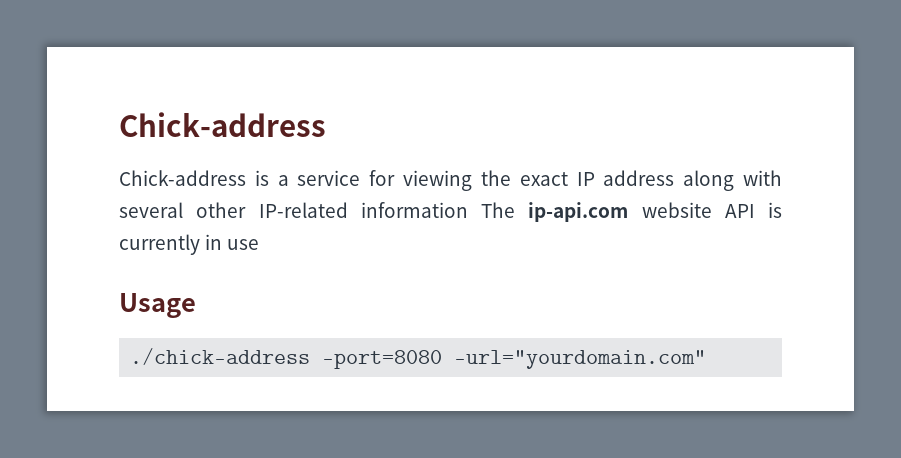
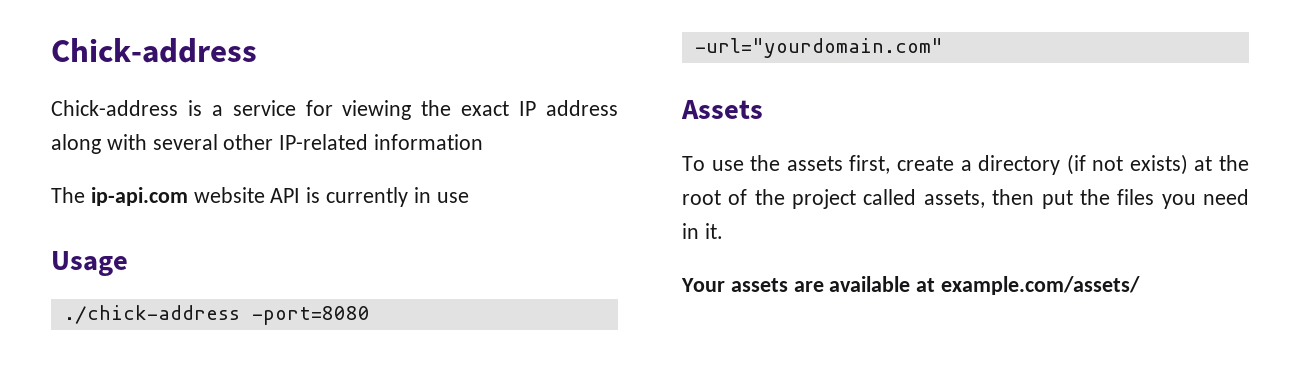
- Chick-address is a service for viewing the exact IP address along with several other IP-related information The ip-api.com website API is currently in use
+ Chick-address is a service for viewing the exact IP address along with several other IP-related information
+ The ip-api.com website API is currently in use
+ Assets
+ To use the assets first, create a directory (if not exists) at the root of the project called assets, then put the files you need in it.
+ Your assets are available at example.com/assets/

